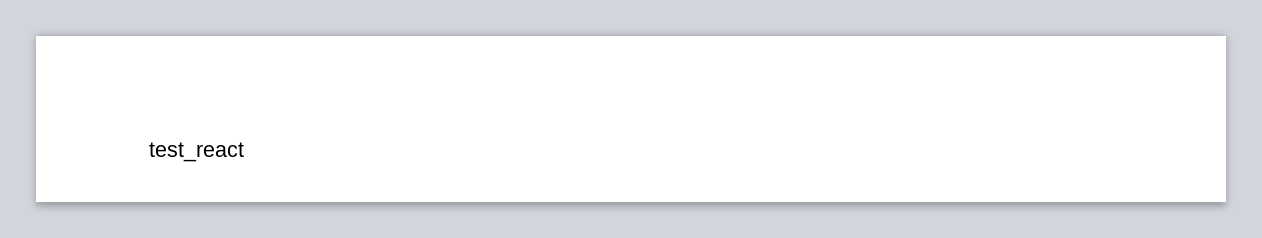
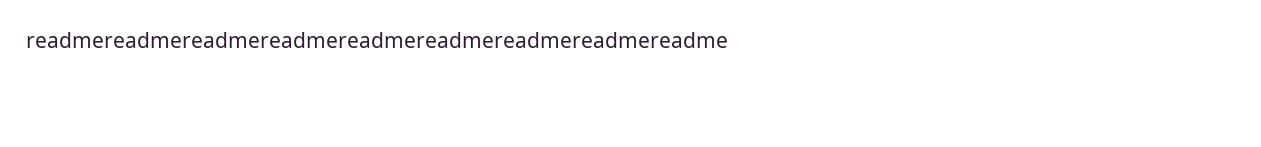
- test_react
+ readmereadmereadmereadmereadmereadmereadmereadmereadme

